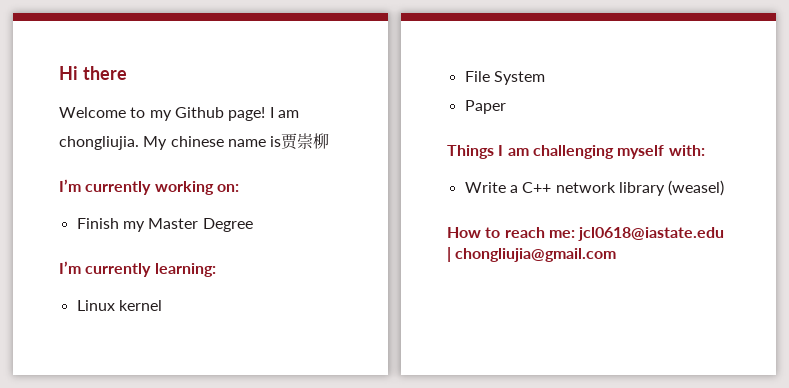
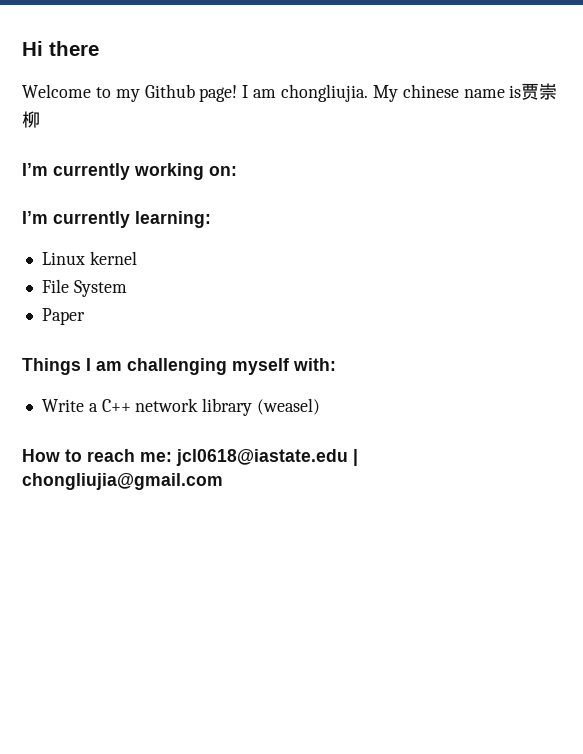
- Finish my Master Degree

